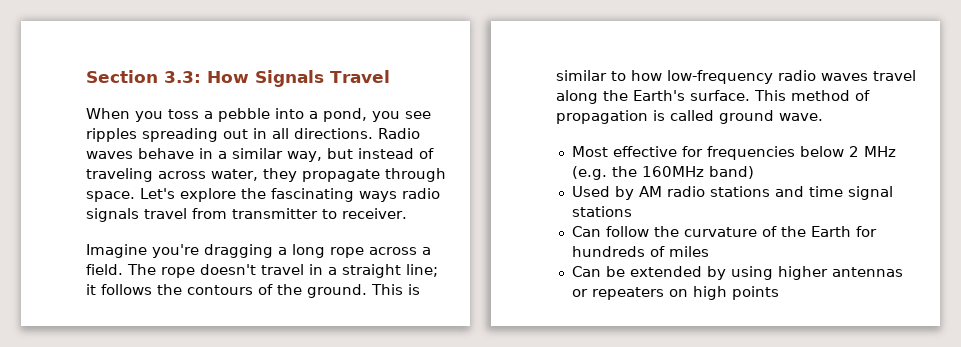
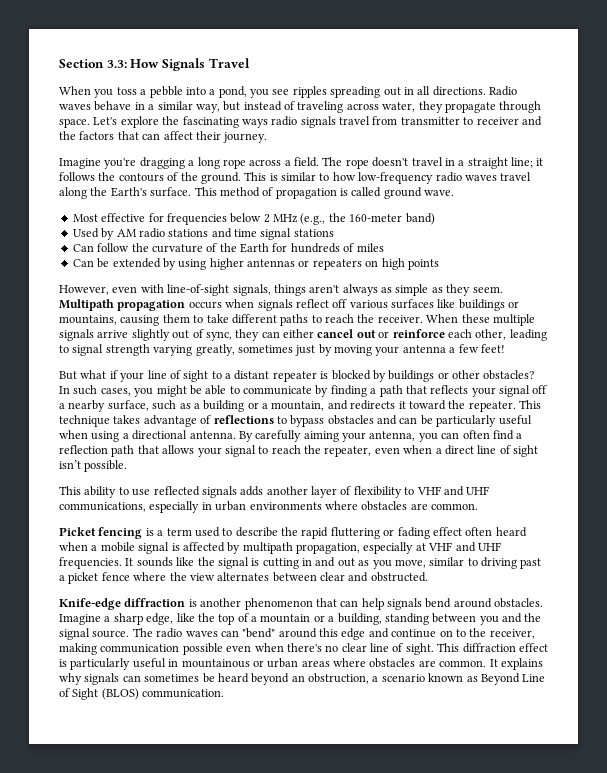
- Let's explore the fascinating ways radio signals travel from transmitter to receiver.
+ Let's explore the fascinating ways radio signals travel from transmitter to receiver and the factors that can affect their journey.
- Most effective for frequencies below 2 MHz (e.g. the 160MHz band)
+ Most effective for frequencies below 2 MHz (e.g., the 160-meter band)
+ However, even with line-of-sight signals, things aren't always as simple as they seem. Multipath propagation occurs when signals reflect off various surfaces like buildings or mountains, causing them to take different paths to reach the receiver. When these multiple signals arrive slightly out of sync, they can either cancel out or reinforce each other, leading to signal strength varying greatly, sometimes just by moving your antenna a few feet!
+ But what if your line of sight to a distant repeater is blocked by buildings or other obstacles? In such cases, you might be able to communicate by finding a path that reflects your signal off a nearby surface, such as a building or a mountain, and redirects it toward the repeater. This technique takes advantage of reflections to bypass obstacles and can be particularly useful when using a directional antenna. By carefully aiming your antenna, you can often find a reflection path that allows your signal to reach the repeater, even when a direct line of sight isn’t possible.
+ This ability to use reflected signals adds another layer of flexibility to VHF and UHF communications, especially in urban environments where obstacles are common.
+ Picket fencing is a term used to describe the rapid fluttering or fading effect often heard when a mobile signal is affected by multipath propagation, especially at VHF and UHF frequencies. It sounds like the signal is cutting in and out as you move, similar to driving past a picket fence where the view alternates between clear and obstructed.
+ Knife-edge diffraction is another phenomenon that can help signals bend around obstacles. Imagine a sharp edge, like the top of a mountain or a building, standing between you and the signal source. The radio waves can "bend" around this edge and continue on to the receiver, making communication possible even when there's no clear line of sight. This diffraction effect is particularly useful in mountainous or urban areas where obstacles are common. It explains why signals can sometimes be heard beyond an obstruction, a scenario known as Beyond Line of Sight (BLOS) communication.

